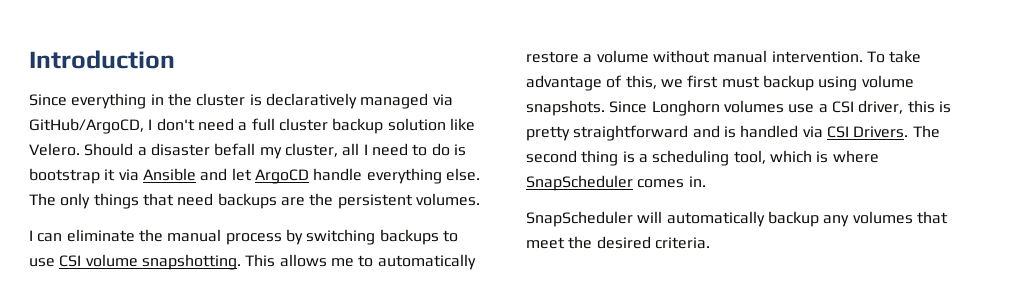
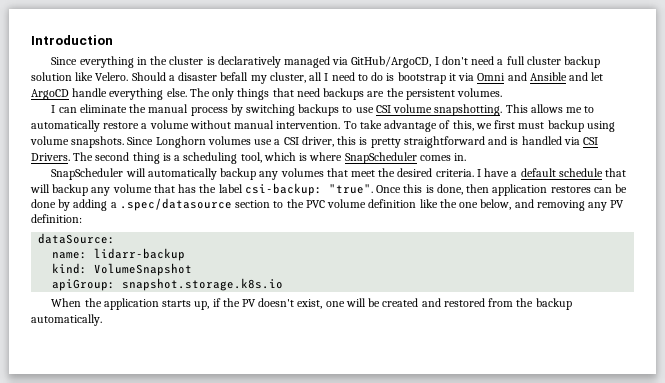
- Should a disaster befall my cluster, all I need to do is bootstrap it via Ansible and let ArgoCD handle everything else.
+ Should a disaster befall my cluster, all I need to do is bootstrap it via Omni and Ansible and let ArgoCD handle everything else.
+ I have a default schedule that will backup any volume that has the label csi-backup: "true". Once this is done, then application restores can be done by adding a .spec/datasource section to the PVC volume definition like the one below, and removing any PV definition:
+ dataSource:
+ name: lidarr-backup
+ kind: VolumeSnapshot
+ apiGroup: snapshot.storage.k8s.io
+ When the application starts up, if the PV doesn't exist, one will be created and restored from the backup automatically.

